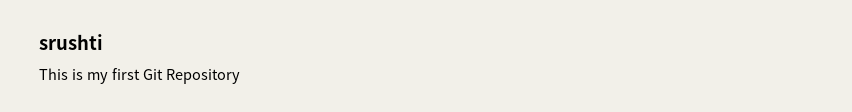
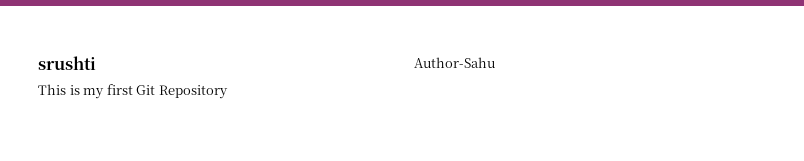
+ Author-Sahu

